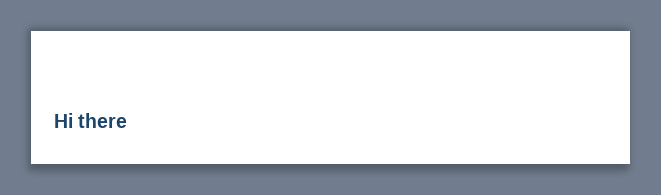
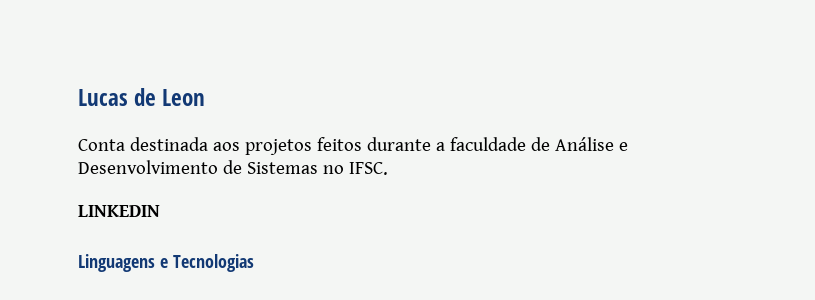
- Hi there
+ Lucas de Leon
+ Conta destinada aos projetos feitos durante a faculdade de Análise e Desenvolvimento de Sistemas no IFSC.
+ LINKEDIN
+ Linguagens e Tecnologias

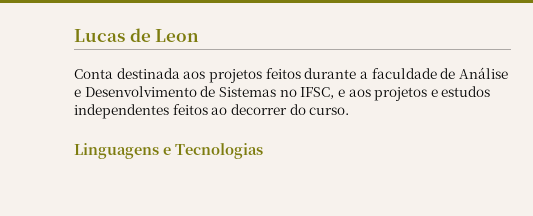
- Conta destinada aos projetos feitos durante a faculdade de Análise e Desenvolvimento de Sistemas no IFSC.
- LINKEDIN
+ Conta destinada aos projetos feitos durante a faculdade de Análise e Desenvolvimento de Sistemas no IFSC, e aos projetos e estudos independentes feitos ao decorrer do curso.

